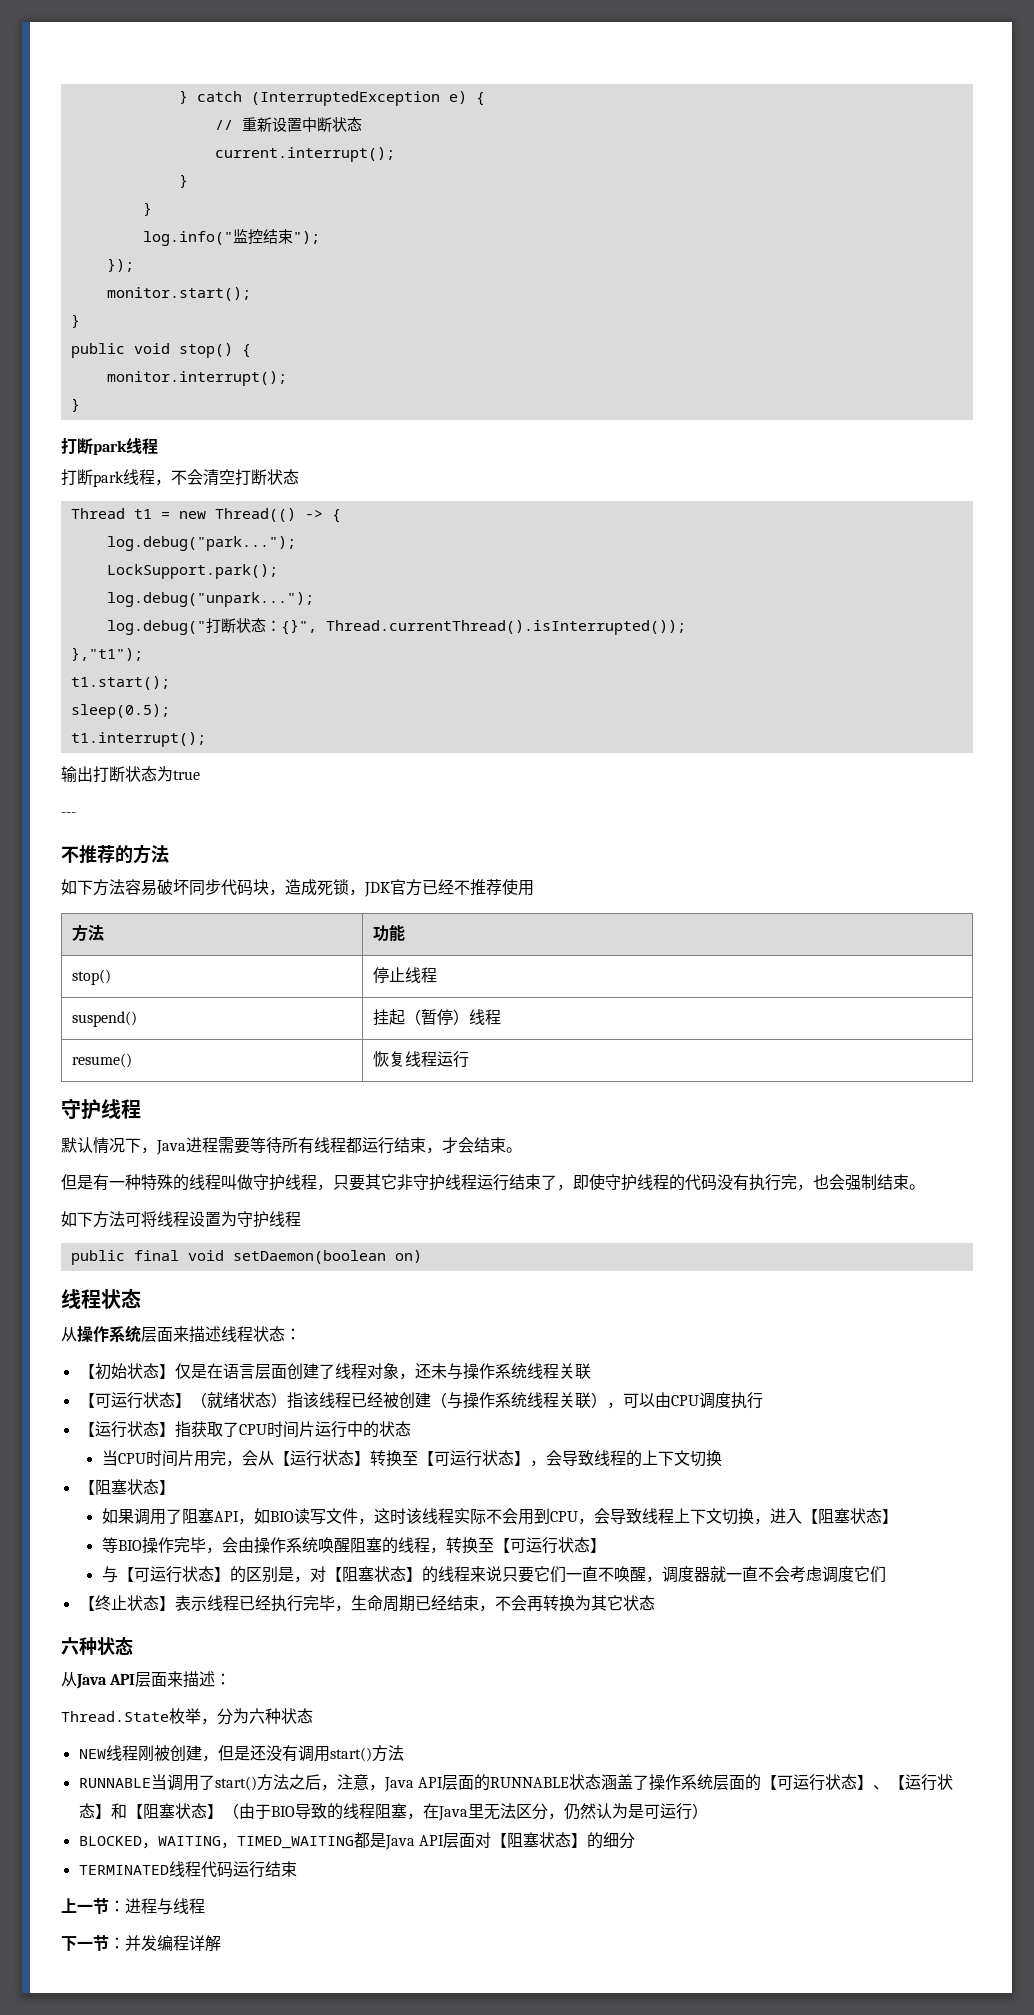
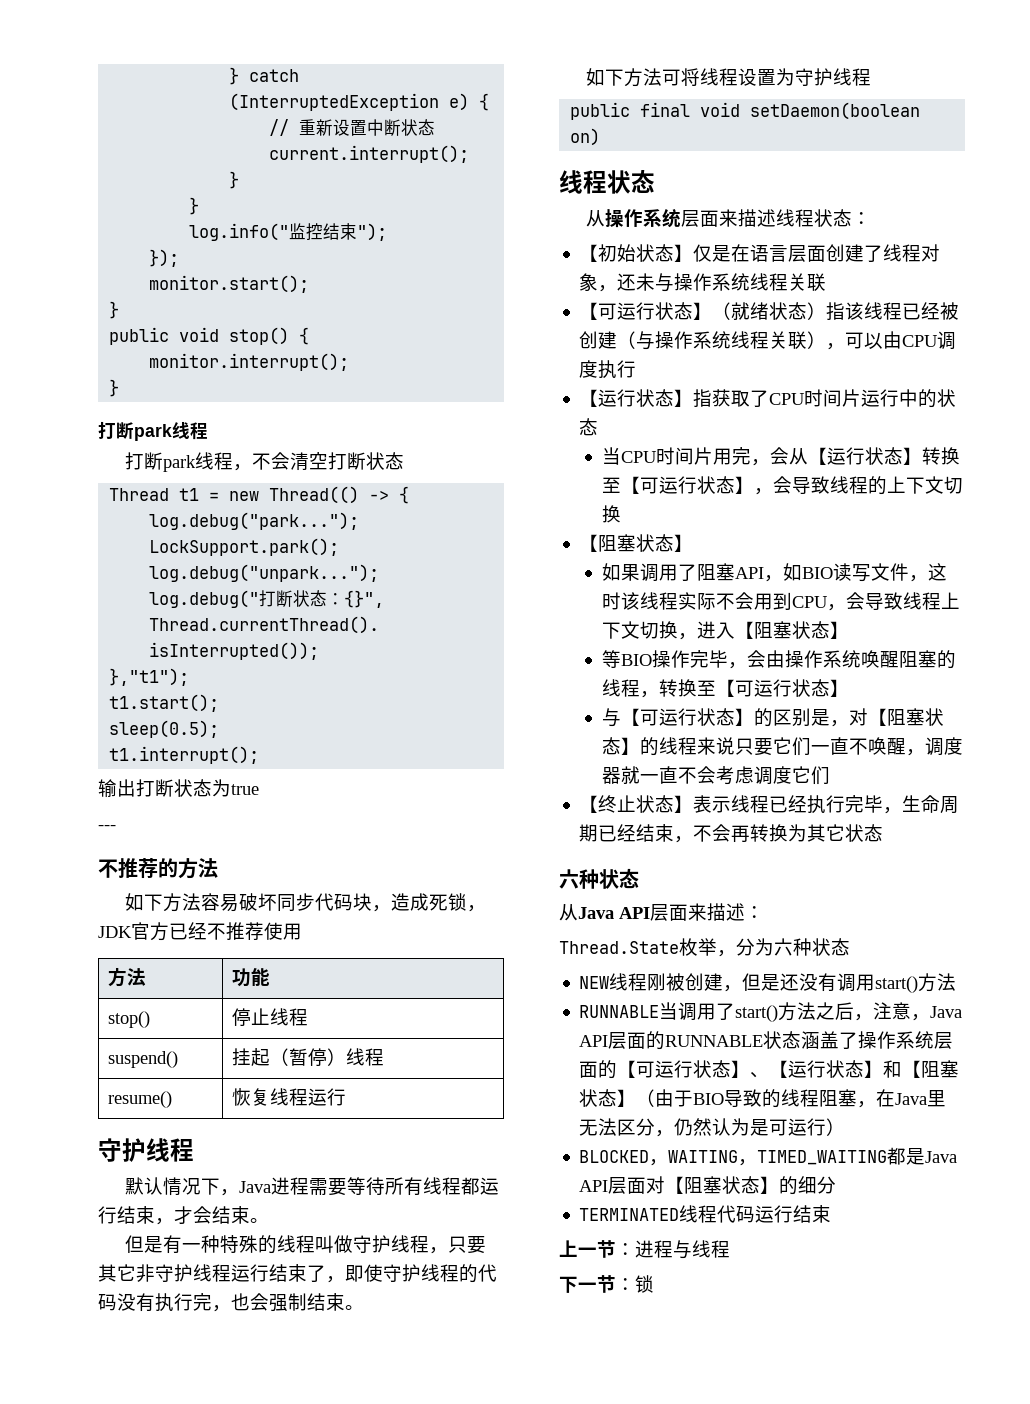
- 下一节：并发编程详解
+ 下一节：锁

